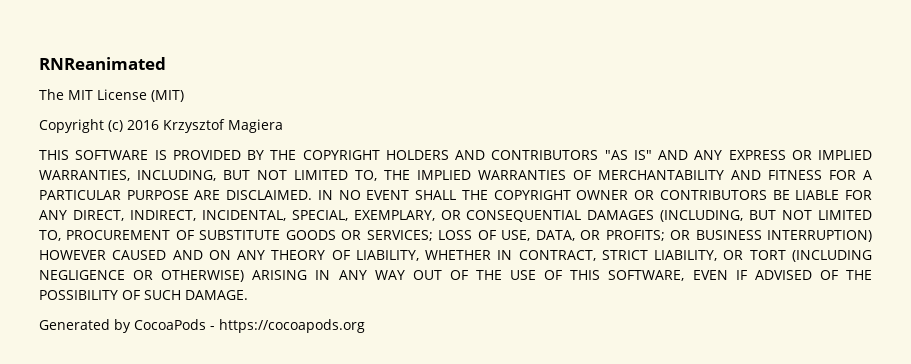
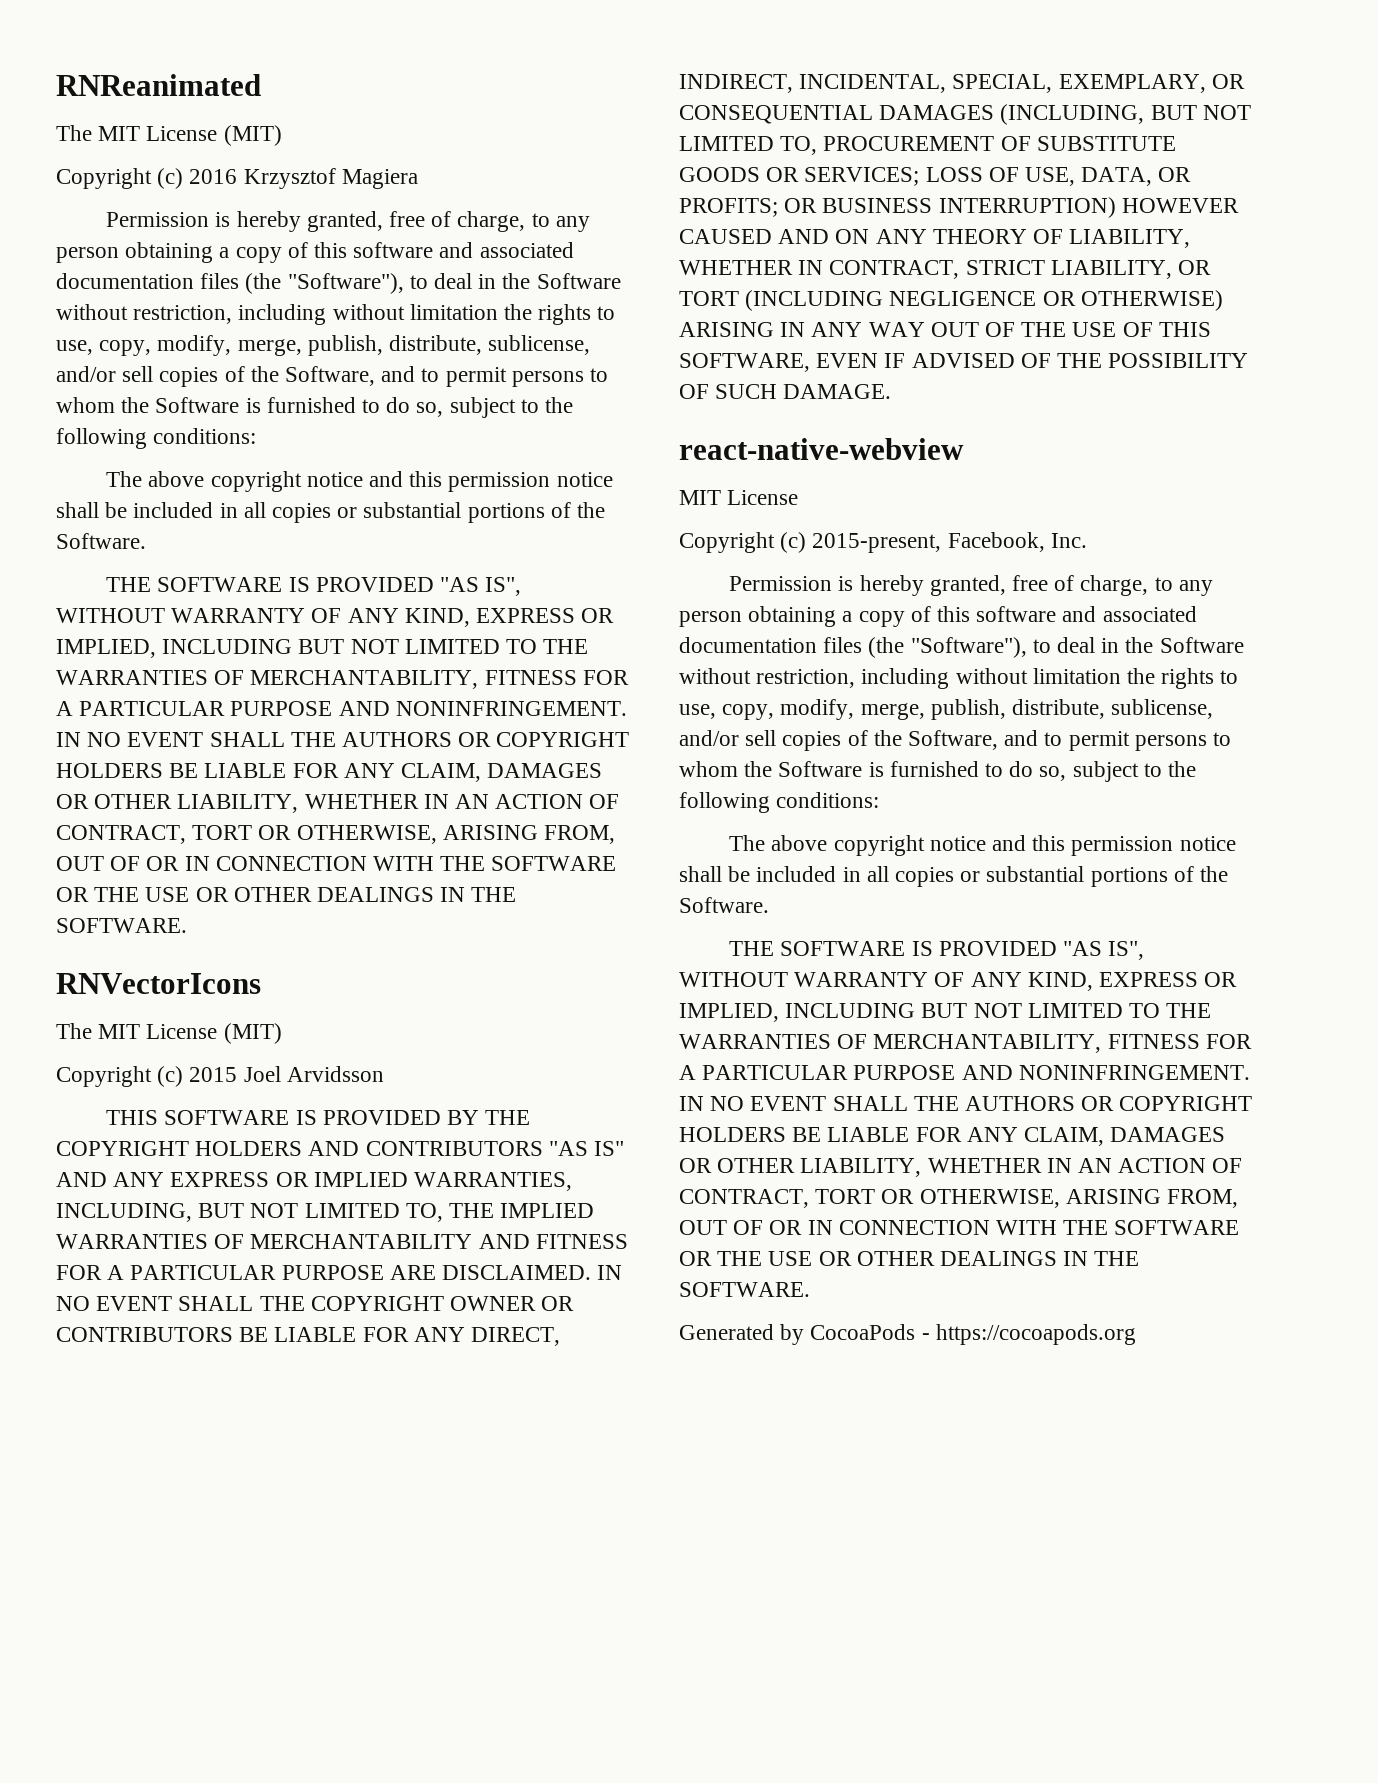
  Copyright (c) 2016 Krzysztof Magiera
+ Permission is hereby granted, free of charge, to any person obtaining a copy of this software and associated documentation files (the "Software"), to deal in the Software without restriction, including without limitation the rights to use, copy, modify, merge, publish, distribute, sublicense, and/or sell copies of the Software, and to permit persons to whom the Software is furnished to do so, subject to the following conditions:
+ The above copyright notice and this permission notice shall be included in all copies or substantial portions of the Software.
+ THE SOFTWARE IS PROVIDED "AS IS", WITHOUT WARRANTY OF ANY KIND, EXPRESS OR IMPLIED, INCLUDING BUT NOT LIMITED TO THE WARRANTIES OF MERCHANTABILITY, FITNESS FOR A PARTICULAR PURPOSE AND NONINFRINGEMENT. IN NO EVENT SHALL THE AUTHORS OR COPYRIGHT HOLDERS BE LIABLE FOR ANY CLAIM, DAMAGES OR OTHER LIABILITY, WHETHER IN AN ACTION OF CONTRACT, TORT OR OTHERWISE, ARISING FROM, OUT OF OR IN CONNECTION WITH THE SOFTWARE OR THE USE OR OTHER DEALINGS IN THE SOFTWARE.
+ RNVectorIcons
+ The MIT License (MIT)
+ Copyright (c) 2015 Joel Arvidsson
+ react-native-webview
+ MIT License
+ Copyright (c) 2015-present, Facebook, Inc.
+ Permission is hereby granted, free of charge, to any person obtaining a copy of this software and associated documentation files (the "Software"), to deal in the Software without restriction, including without limitation the rights to use, copy, modify, merge, publish, distribute, sublicense, and/or sell copies of the Software, and to permit persons to whom the Software is furnished to do so, subject to the following conditions:
+ The above copyright notice and this permission notice shall be included in all copies or substantial portions of the Software.
+ THE SOFTWARE IS PROVIDED "AS IS", WITHOUT WARRANTY OF ANY KIND, EXPRESS OR IMPLIED, INCLUDING BUT NOT LIMITED TO THE WARRANTIES OF MERCHANTABILITY, FITNESS FOR A PARTICULAR PURPOSE AND NONINFRINGEMENT. IN NO EVENT SHALL THE AUTHORS OR COPYRIGHT HOLDERS BE LIABLE FOR ANY CLAIM, DAMAGES OR OTHER LIABILITY, WHETHER IN AN ACTION OF CONTRACT, TORT OR OTHERWISE, ARISING FROM, OUT OF OR IN CONNECTION WITH THE SOFTWARE OR THE USE OR OTHER DEALINGS IN THE SOFTWARE.

